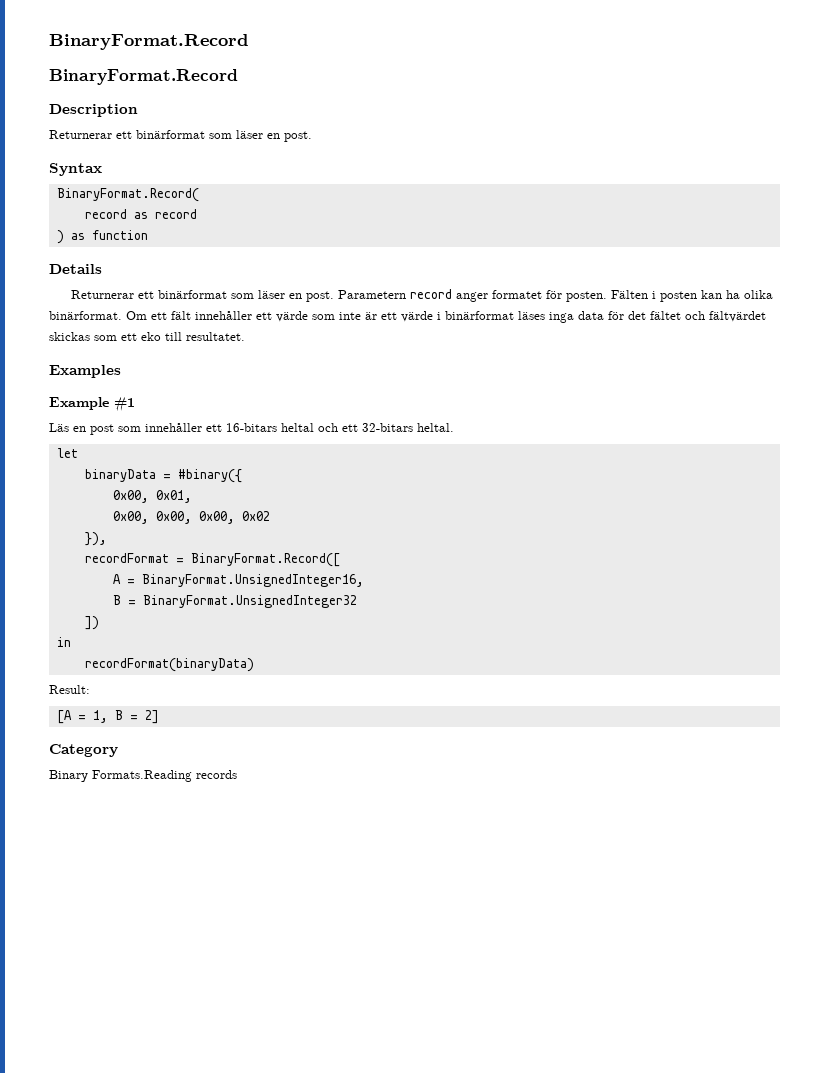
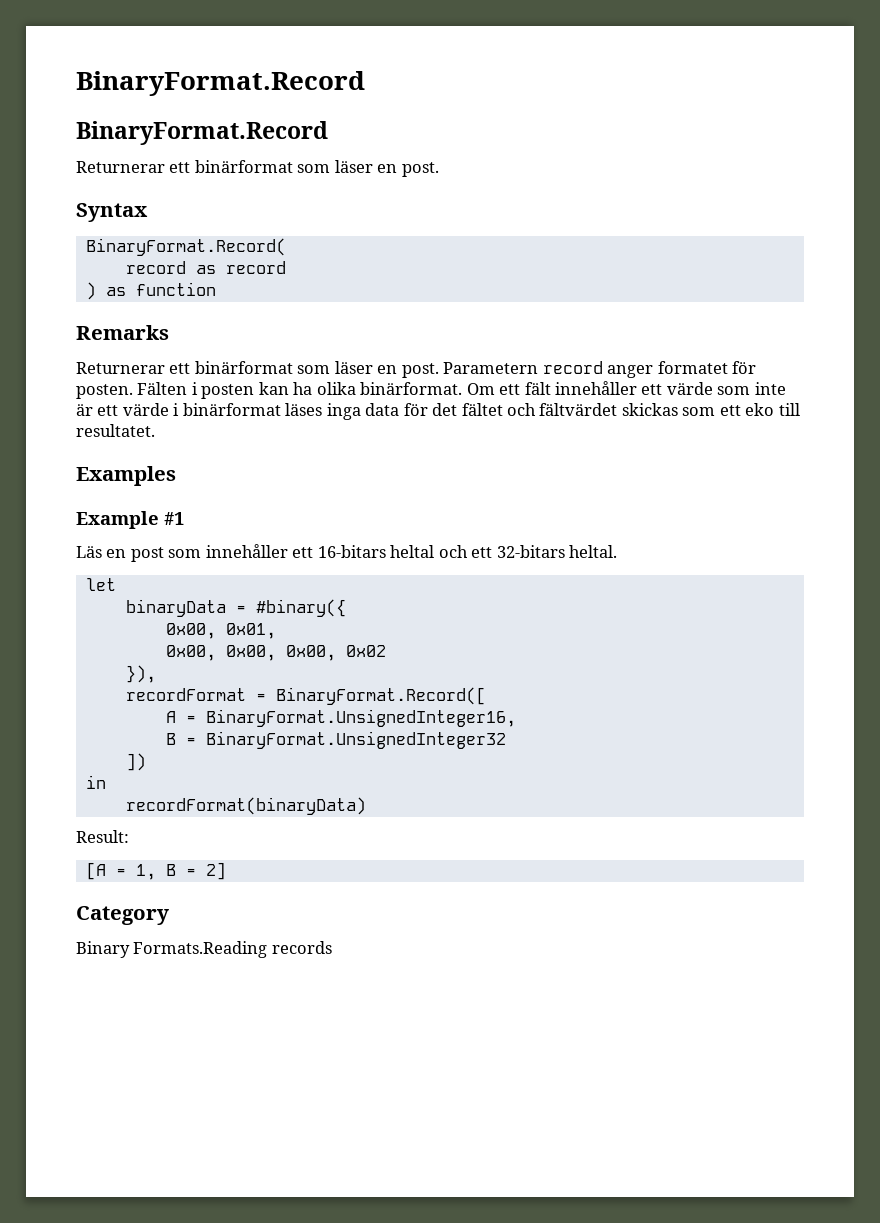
- Description
- Details
+ Remarks

